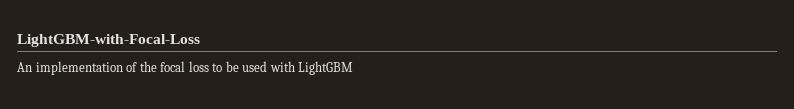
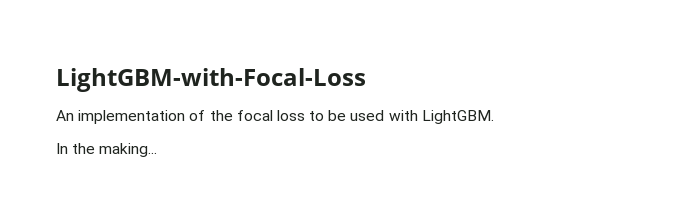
- An implementation of the focal loss to be used with LightGBM
+ An implementation of the focal loss to be used with LightGBM.
+ In the making...

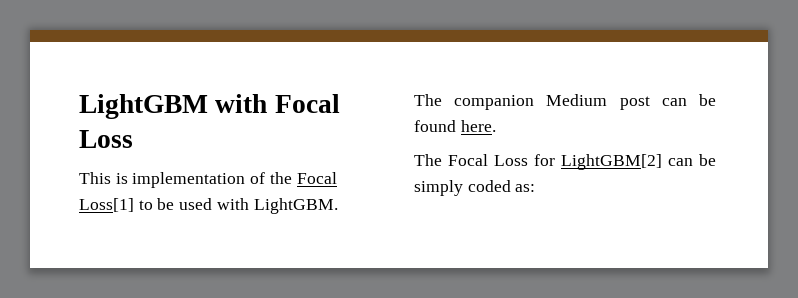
- LightGBM-with-Focal-Loss
- An implementation of the focal loss to be used with LightGBM.
+ LightGBM with Focal Loss
+ This is implementation of the Focal Loss[1] to be used with LightGBM.
- In the making...
+ The companion Medium post can be found here.
+ The Focal Loss for LightGBM[2] can be simply coded as:

